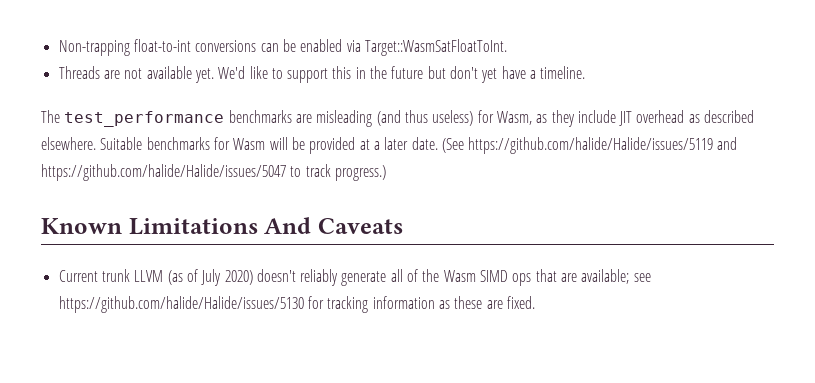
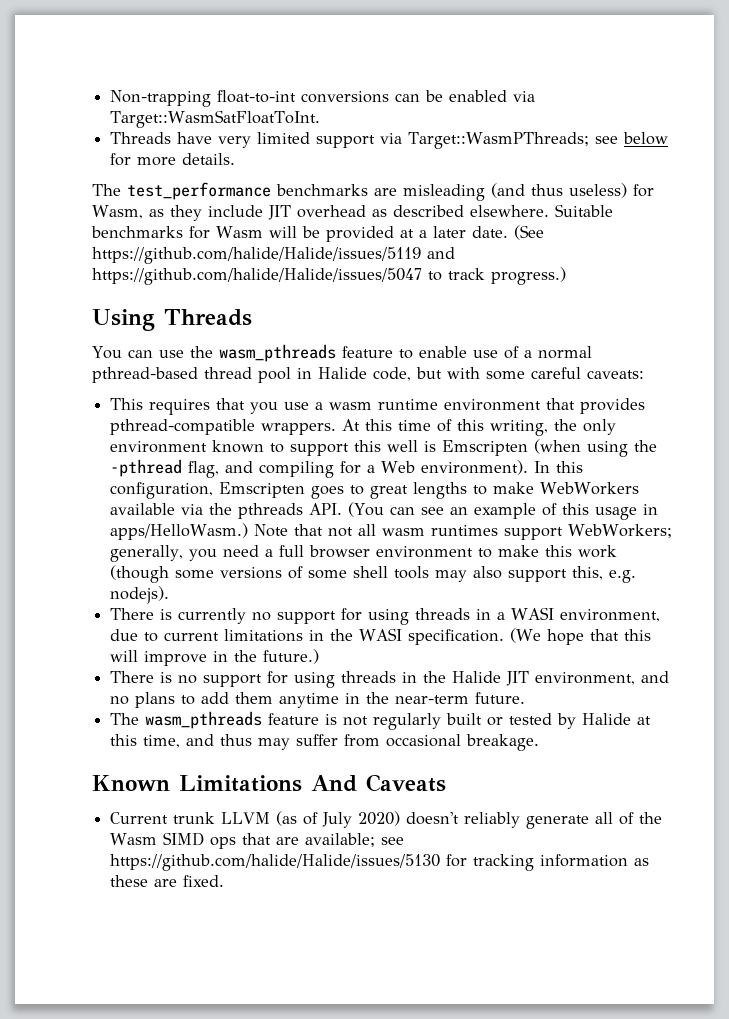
- Threads are not available yet. We'd like to support this in the future but don't yet have a timeline.
+ Threads have very limited support via Target::WasmPThreads; see below for more details.
+ Using Threads
+ You can use the wasm_pthreads feature to enable use of a normal pthread-based thread pool in Halide code, but with some careful caveats:
+ This requires that you use a wasm runtime environment that provides pthread-compatible wrappers. At this time of this writing, the only environment known to support this well is Emscripten (when using the -pthread flag, and compiling for a Web environment). In this configuration, Emscripten goes to great lengths to make WebWorkers available via the pthreads API. (You can see an example of this usage in apps/HelloWasm.) Note that not all wasm runtimes support WebWorkers; generally, you need a full browser environment to make this work (though some versions of some shell tools may also support this, e.g. nodejs).
+ There is currently no support for using threads in a WASI environment, due to current limitations in the WASI specification. (We hope that this will improve in the future.)
+ There is no support for using threads in the Halide JIT environment, and no plans to add them anytime in the near-term future.
+ The wasm_pthreads feature is not regularly built or tested by Halide at this time, and thus may suffer from occasional breakage.

